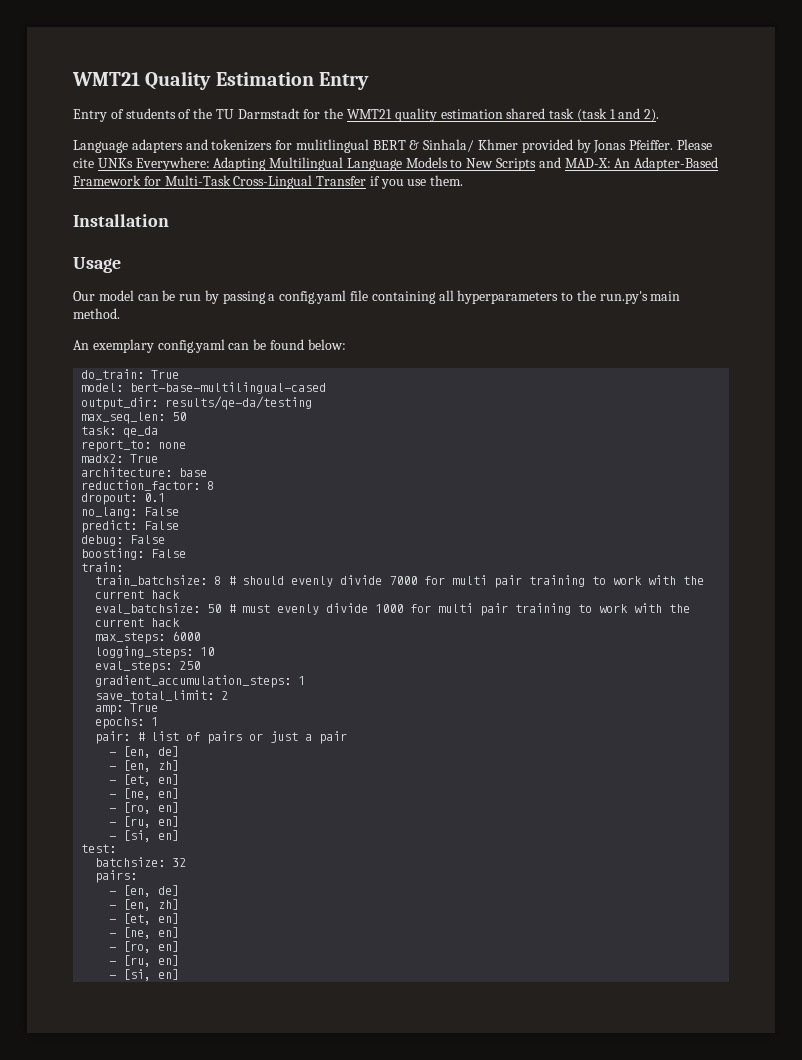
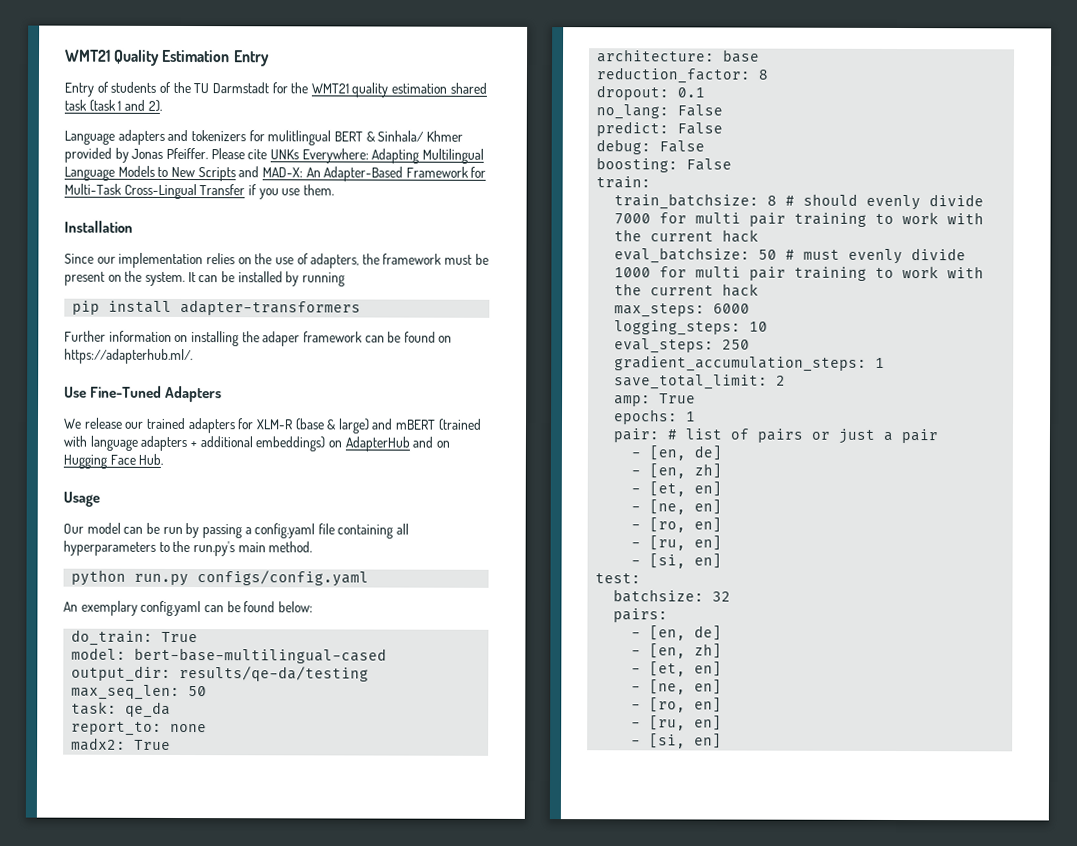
+ Since our implementation relies on the use of adapters, the framework must be present on the system. It can be installed by running
+ pip install adapter-transformers
+ Further information on installing the adaper framework can be found on https://adapterhub.ml/.
+ Use Fine-Tuned Adapters
+ We release our trained adapters for XLM-R (base & large) and mBERT (trained with language adapters + additional embeddings) on AdapterHub and on Hugging Face Hub.
+ python run.py configs/config.yaml

